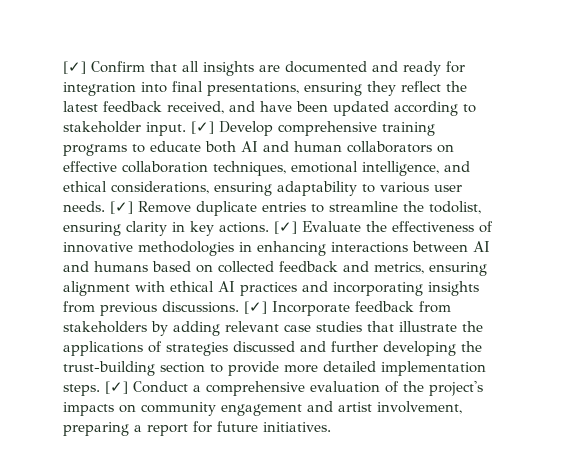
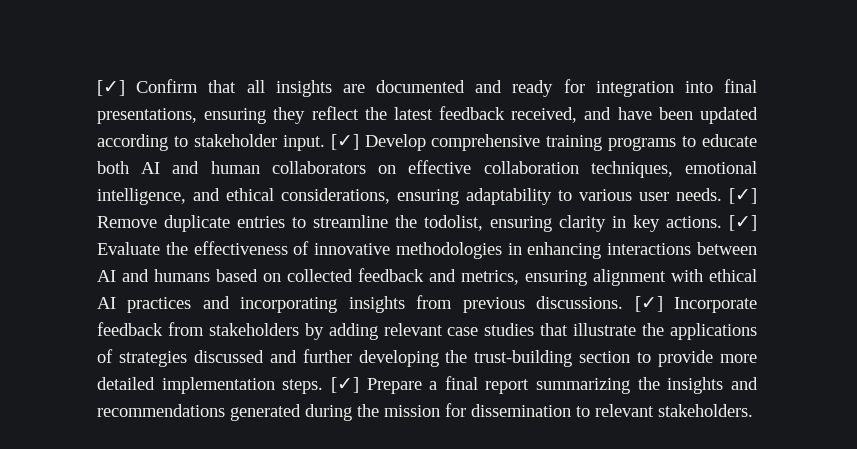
- [✓] Conduct a comprehensive evaluation of the project's impacts on community engagement and artist involvement, preparing a report for future initiatives.
+ [✓] Prepare a final report summarizing the insights and recommendations generated during the mission for dissemination to relevant stakeholders.

